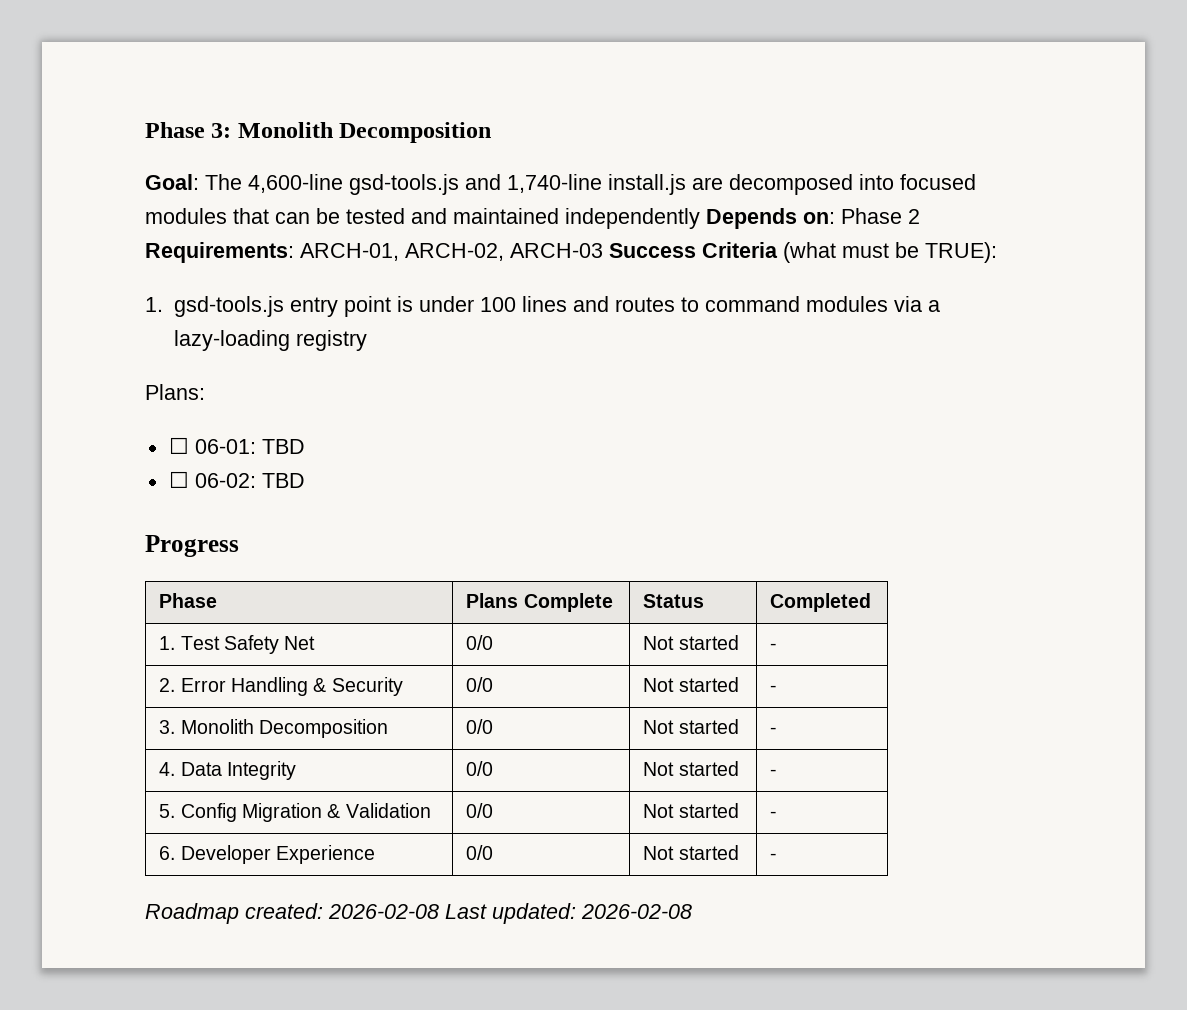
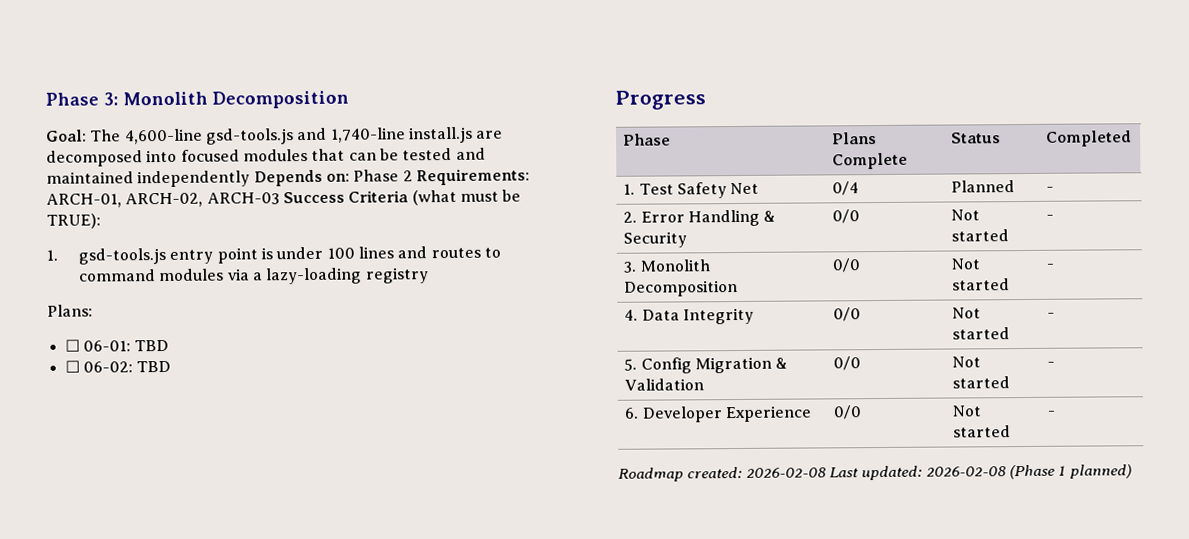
- 1. Test Safety Net | 0/0 | Not started | -
+ 1. Test Safety Net | 0/4 | Planned | -
- Roadmap created: 2026-02-08 Last updated: 2026-02-08
+ Roadmap created: 2026-02-08 Last updated: 2026-02-08 (Phase 1 planned)

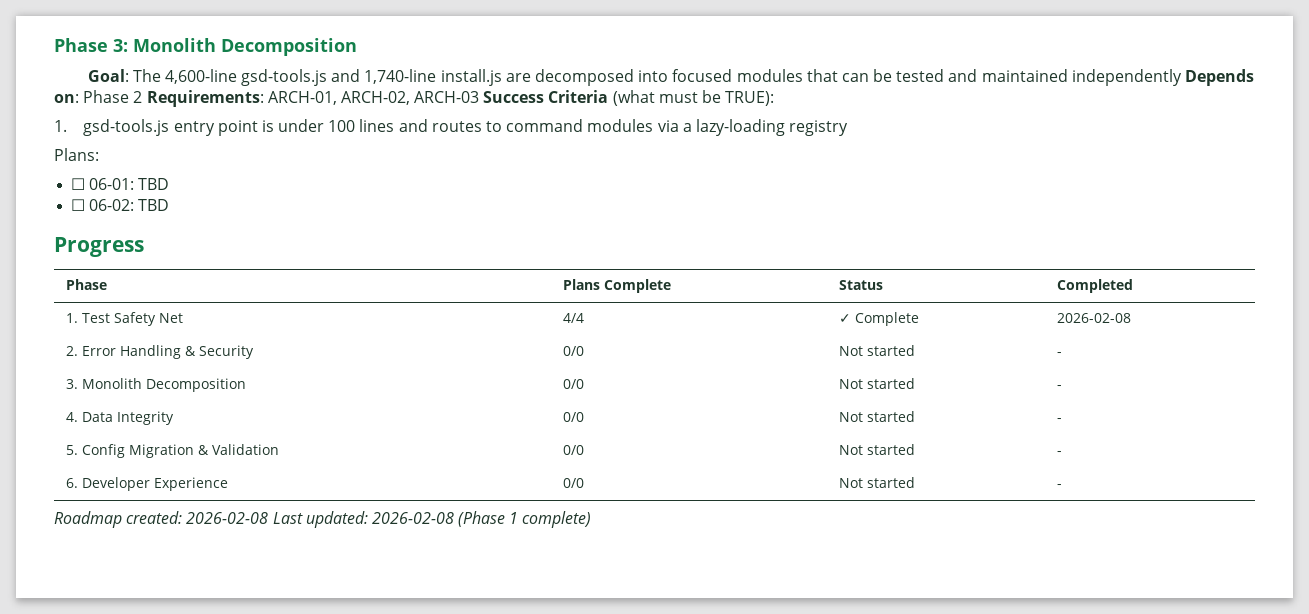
- 1. Test Safety Net | 0/4 | Planned | -
+ 1. Test Safety Net | 4/4 | ✓ Complete | 2026-02-08
- Roadmap created: 2026-02-08 Last updated: 2026-02-08 (Phase 1 planned)
+ Roadmap created: 2026-02-08 Last updated: 2026-02-08 (Phase 1 complete)

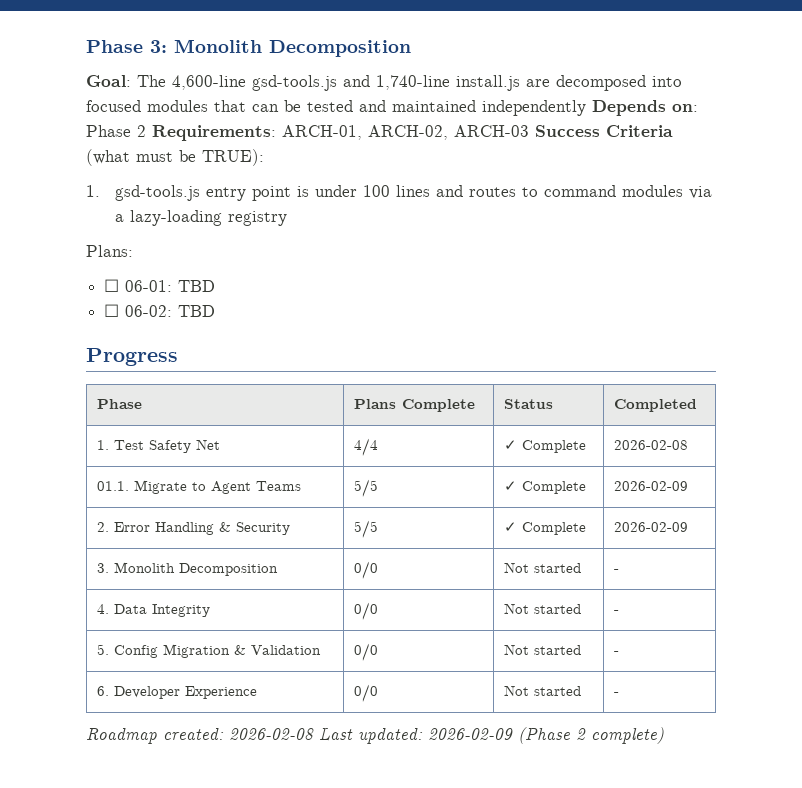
+ 01.1. Migrate to Agent Teams | 5/5 | ✓ Complete | 2026-02-09
- 2. Error Handling & Security | 0/0 | Not started | -
+ 2. Error Handling & Security | 5/5 | ✓ Complete | 2026-02-09
- Roadmap created: 2026-02-08 Last updated: 2026-02-08 (Phase 1 complete)
+ Roadmap created: 2026-02-08 Last updated: 2026-02-09 (Phase 2 complete)

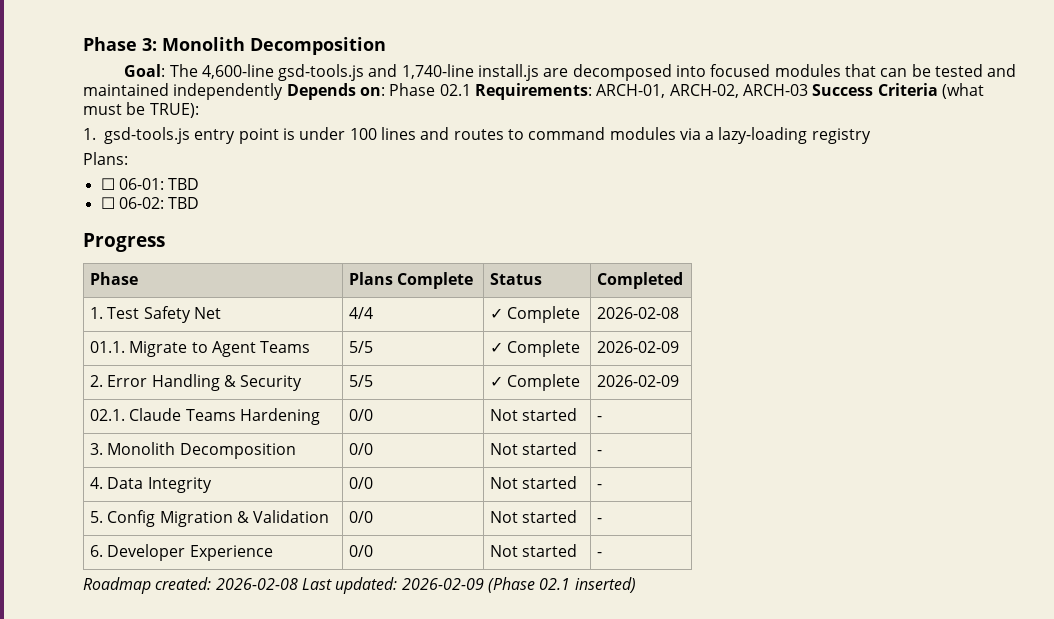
- Goal: The 4,600-line gsd-tools.js and 1,740-line install.js are decomposed into focused modules that can be tested and maintained independently Depends on: Phase 2 Requirements: ARCH-01, ARCH-02, ARCH-03 Success Criteria (what must be TRUE):
+ Goal: The 4,600-line gsd-tools.js and 1,740-line install.js are decomposed into focused modules that can be tested and maintained independently Depends on: Phase 02.1 Requirements: ARCH-01, ARCH-02, ARCH-03 Success Criteria (what must be TRUE):
+ 02.1. Claude Teams Hardening | 0/0 | Not started | -
- Roadmap created: 2026-02-08 Last updated: 2026-02-09 (Phase 2 complete)
+ Roadmap created: 2026-02-08 Last updated: 2026-02-09 (Phase 02.1 inserted)

